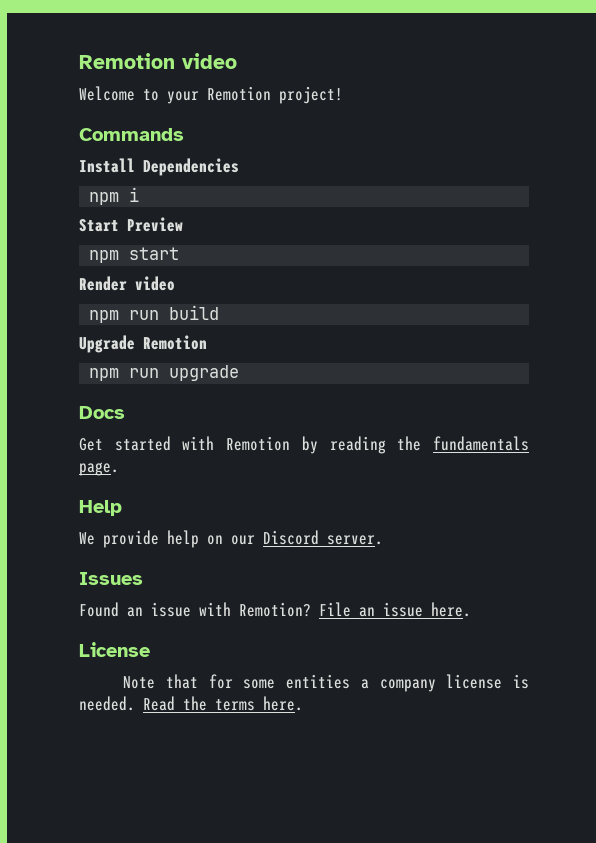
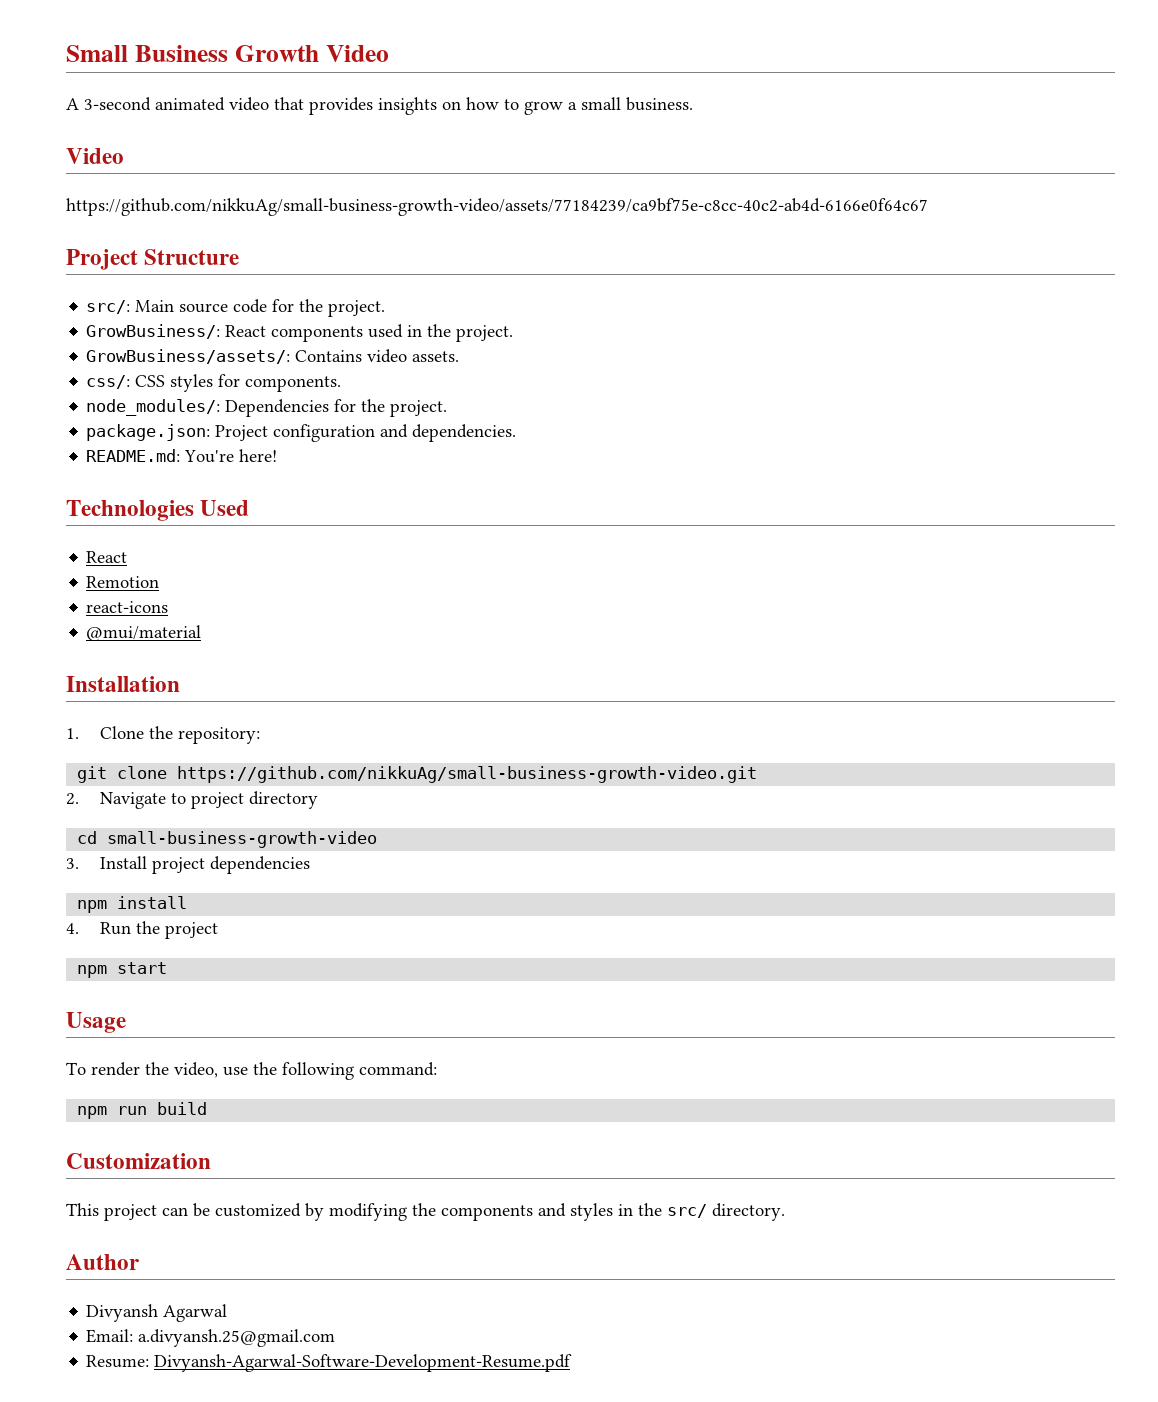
- Remotion video
- Welcome to your Remotion project!
- Commands
- Install Dependencies
- npm i
- Start Preview
+ Small Business Growth Video
+ A 3-second animated video that provides insights on how to grow a small business.
+ Video
+ https://github.com/nikkuAg/small-business-growth-video/assets/77184239/ca9bf75e-c8cc-40c2-ab4d-6166e0f64c67
+ Project Structure
+ src/: Main source code for the project.
+ GrowBusiness/: React components used in the project.
+ GrowBusiness/assets/: Contains video assets.
+ css/: CSS styles for components.
+ node_modules/: Dependencies for the project.
+ package.json: Project configuration and dependencies.
+ README.md: You're here!
+ Technologies Used
+ React
+ Remotion
+ react-icons
+ @mui/material
+ Installation
+ 1. Clone the repository:
+ git clone https://github.com/nikkuAg/small-business-growth-video.git
+ 2. Navigate to project directory
+ cd small-business-growth-video
+ 3. Install project dependencies
+ npm install
+ 4. Run the project
  npm start
- Render video
+ Usage
+ To render the video, use the following command:
  npm run build
- Upgrade Remotion
- npm run upgrade
- Docs
- Get started with Remotion by reading the fundamentals page.
- Help
- We provide help on our Discord server.
- Issues
- Found an issue with Remotion? File an issue here.
- License
- Note that for some entities a company license is needed. Read the terms here.
+ Customization
+ This project can be customized by modifying the components and styles in the src/ directory.
+ Author
+ Divyansh Agarwal
+ Email: a.divyansh.25@gmail.com
+ Resume: Divyansh-Agarwal-Software-Development-Resume.pdf

